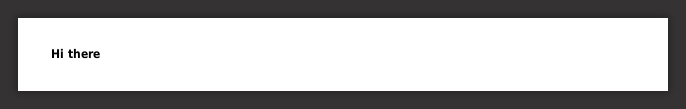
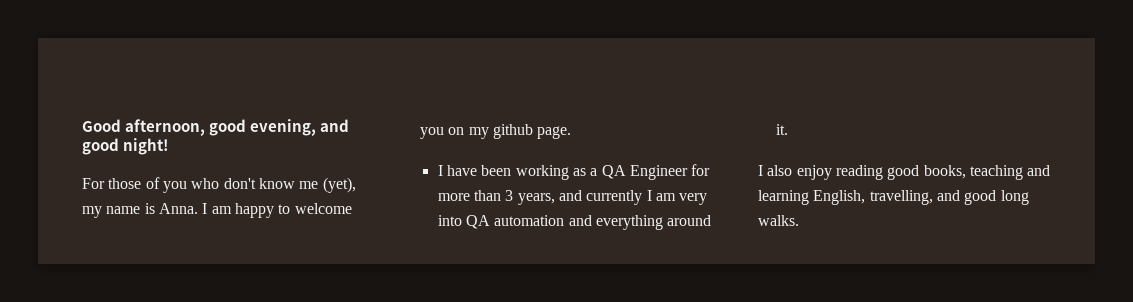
- Hi there
+ Good afternoon, good evening, and good night!
+ For those of you who don't know me (yet), my name is Anna. I am happy to welcome you on my github page.
+ I have been working as a QA Engineer for more than 3 years, and currently I am very into QA automation and everything around it.
+ I also enjoy reading good books, teaching and learning English, travelling, and good long walks.

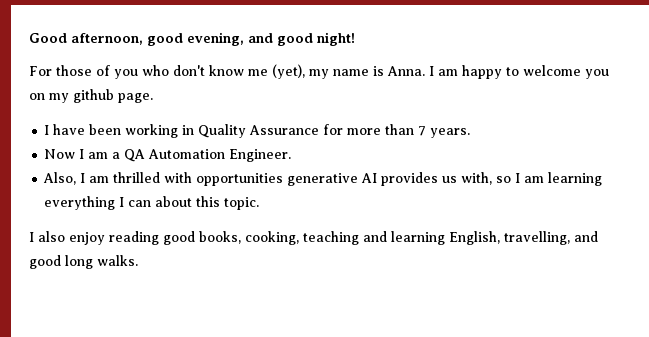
- I have been working as a QA Engineer for more than 3 years, and currently I am very into QA automation and everything around it.
+ I have been working in Quality Assurance for more than 7 years.
+ Now I am a QA Automation Engineer.
+ Also, I am thrilled with opportunities generative AI provides us with, so I am learning everything I can about this topic.
- I also enjoy reading good books, teaching and learning English, travelling, and good long walks.
+ I also enjoy reading good books, cooking, teaching and learning English, travelling, and good long walks.

